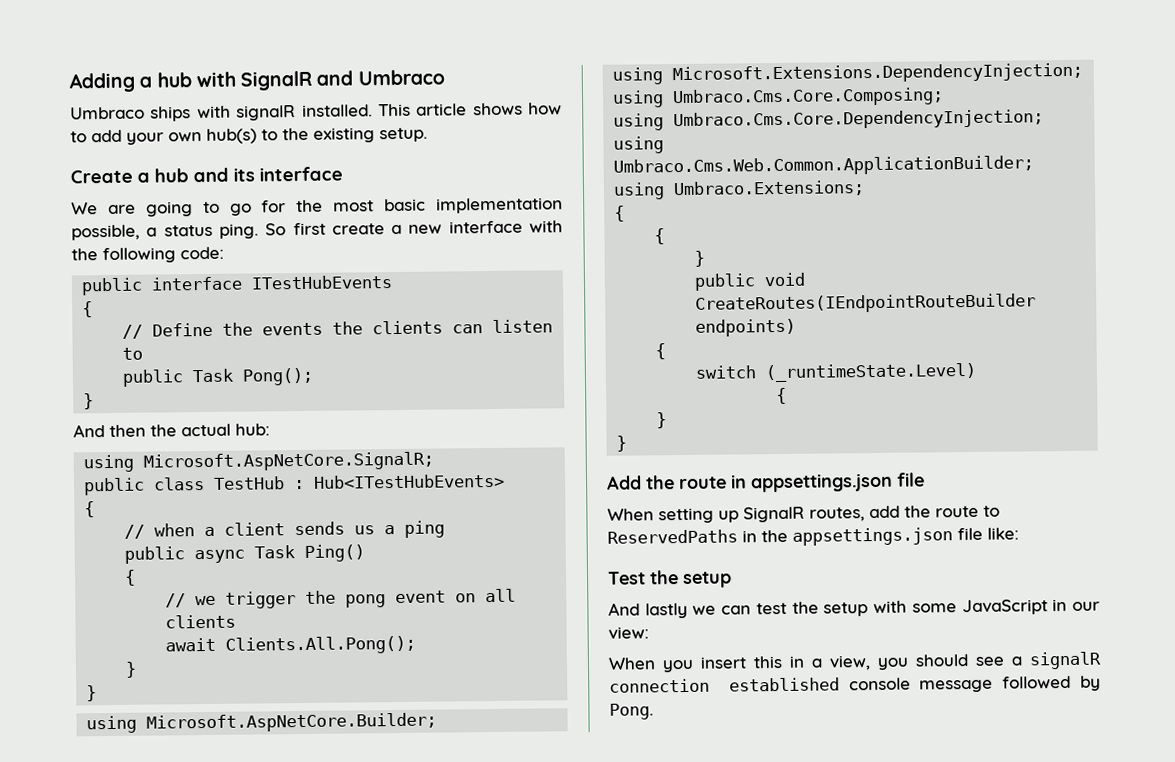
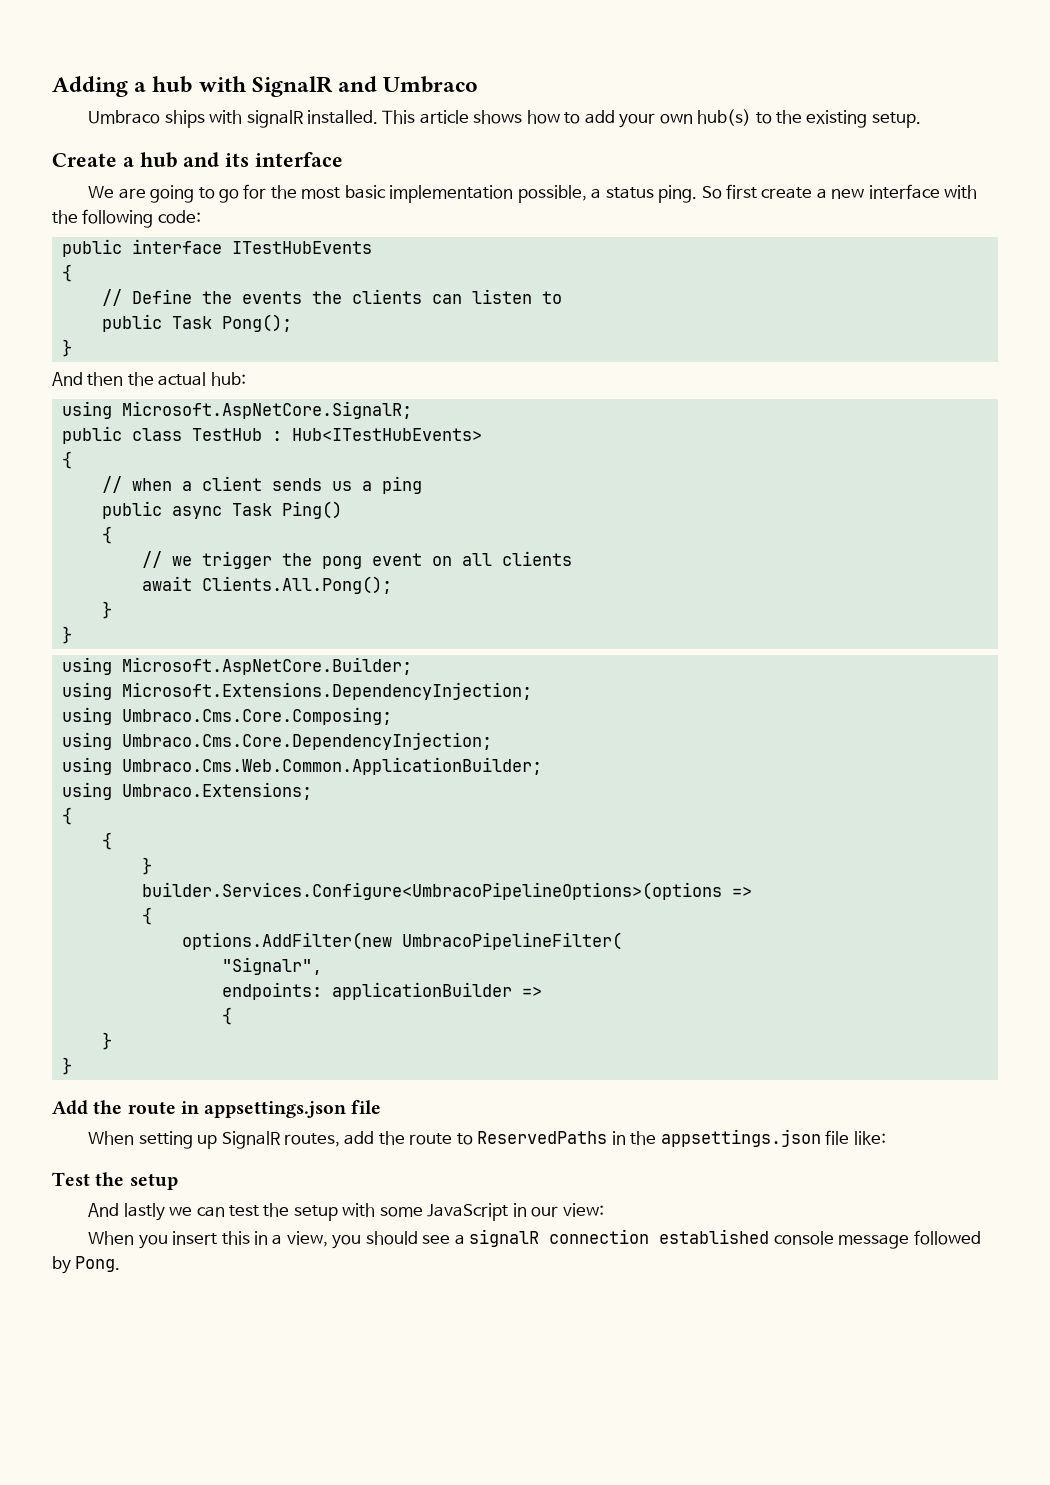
- public void CreateRoutes(IEndpointRouteBuilder endpoints)
+ builder.Services.Configure<UmbracoPipelineOptions>(options =>
  {
- switch (_runtimeState.Level)
+ options.AddFilter(new UmbracoPipelineFilter(
+ "Signalr",
+ endpoints: applicationBuilder =>

